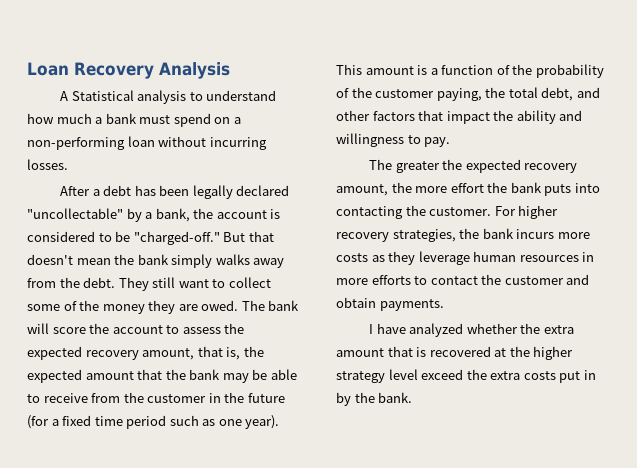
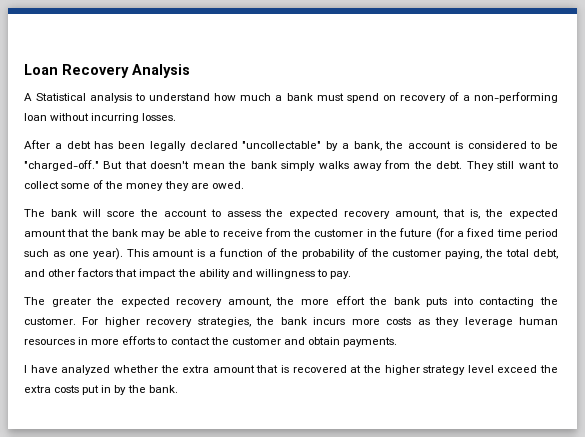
- A Statistical analysis to understand how much a bank must spend on a non-performing loan without incurring losses.
+ A Statistical analysis to understand how much a bank must spend on recovery of a non-performing loan without incurring losses.
- They still want to collect some of the money they are owed. The bank will score the account to assess the expected recovery amount, that is, the expected amount that the bank may be able to receive from the customer in the future (for a fixed time period such as one year).
+ They still want to collect some of the money they are owed.
+ The bank will score the account to assess the expected recovery amount, that is, the expected amount that the bank may be able to receive from the customer in the future (for a fixed time period such as one year).

